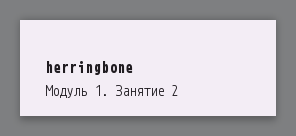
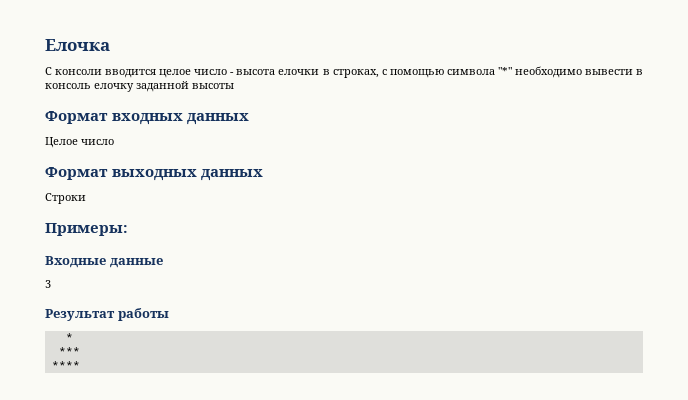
- herringbone
- Модуль 1. Занятие 2
+ Елочка
+ С консоли вводится целое число - высота елочки в строках, с помощью символа "*" необходимо вывести в консоль елочку заданной высоты
+ Формат входных данных
+ Целое число
+ Формат выходных данных
+ Строки
+ Примеры:
+ Входные данные
+ 3
+ Результат работы
+ *
+ ***
+ ****

